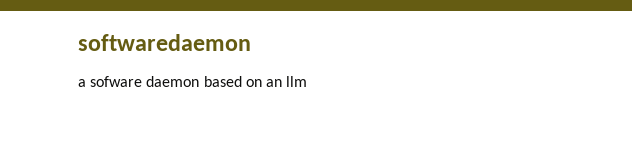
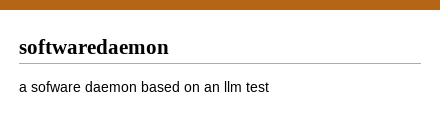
- a sofware daemon based on an llm
+ a sofware daemon based on an llm test

